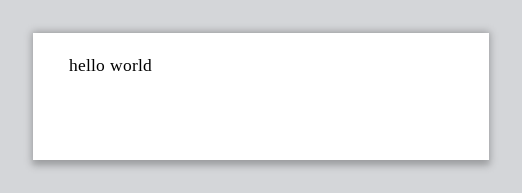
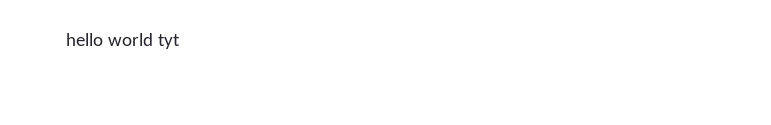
- hello world
+ hello world tyt

